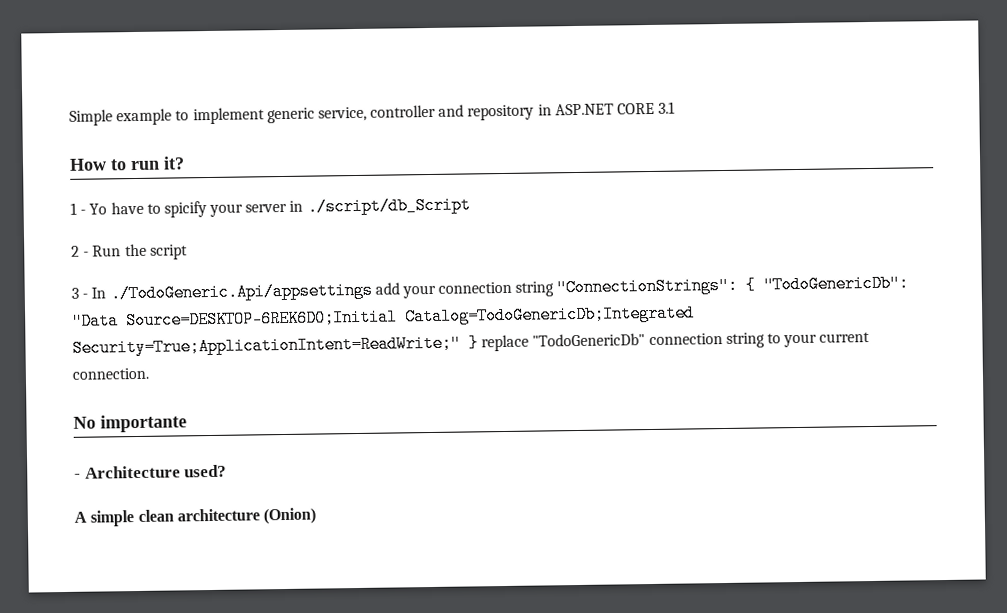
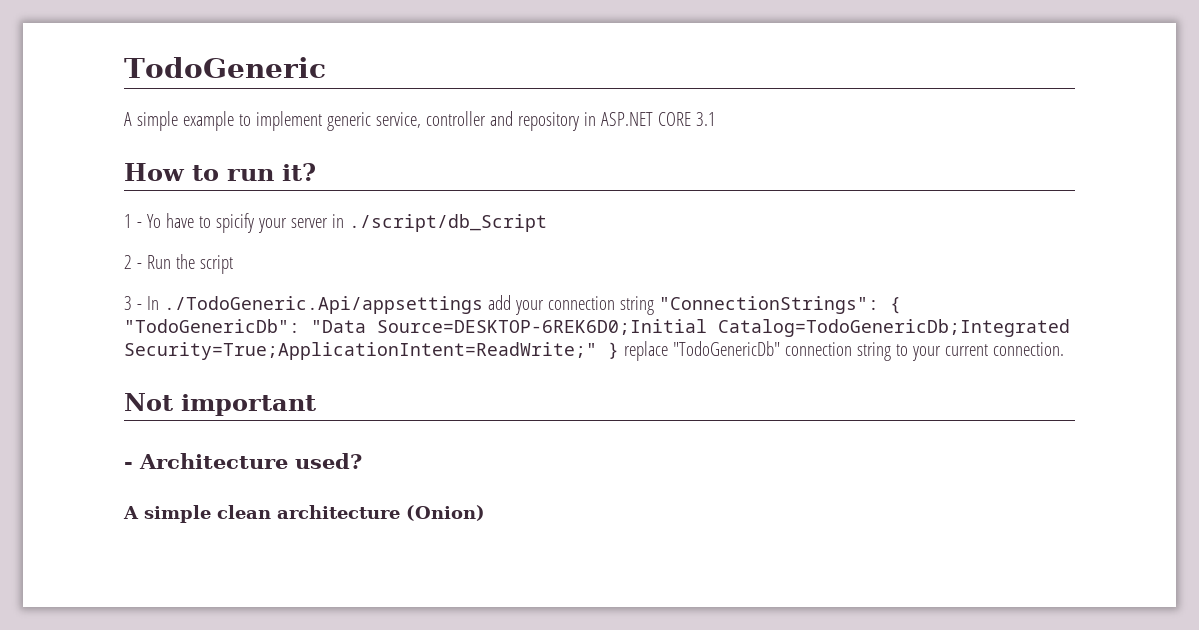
- Simple example to implement generic service, controller and repository in ASP.NET CORE 3.1
+ TodoGeneric
+ A simple example to implement generic service, controller and repository in ASP.NET CORE 3.1
- No importante
+ Not important

